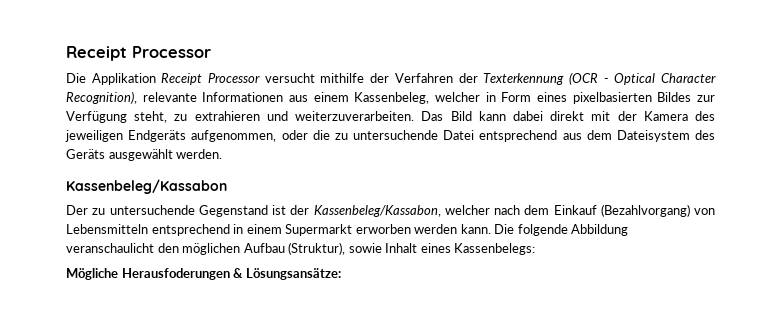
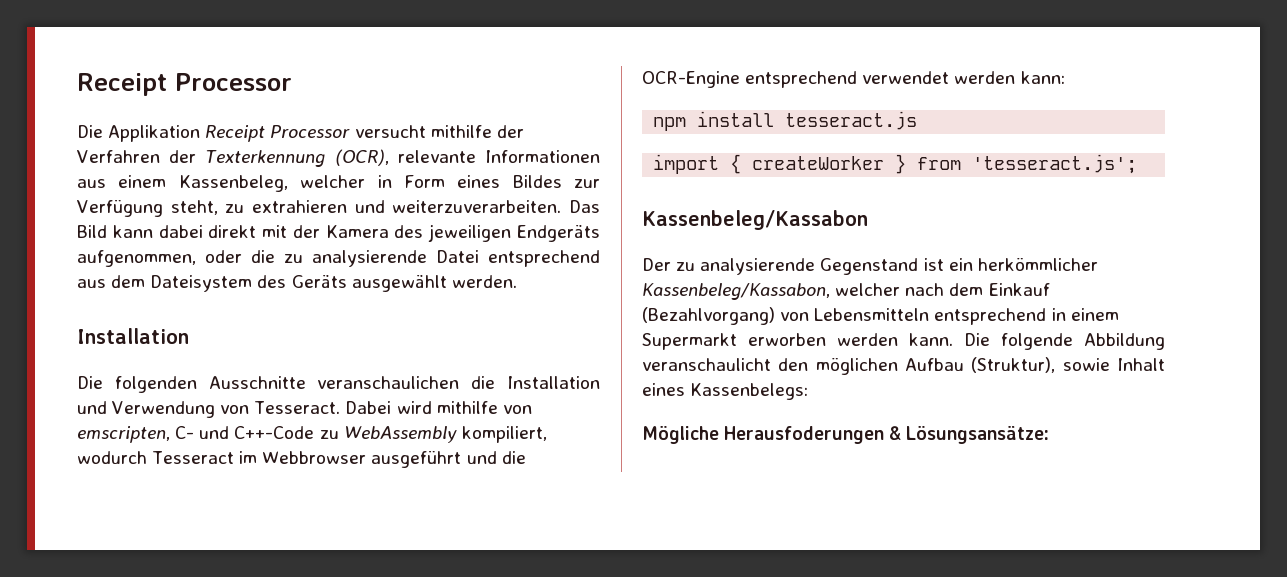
- Die Applikation Receipt Processor versucht mithilfe der Verfahren der Texterkennung (OCR - Optical Character Recognition), relevante Informationen aus einem Kassenbeleg, welcher in Form eines pixelbasierten Bildes zur Verfügung steht, zu extrahieren und weiterzuverarbeiten.
+ Die Applikation Receipt Processor versucht mithilfe der Verfahren der Texterkennung (OCR), relevante Informationen aus einem Kassenbeleg, welcher in Form eines Bildes zur Verfügung steht, zu extrahieren und weiterzuverarbeiten.
- Das Bild kann dabei direkt mit der Kamera des jeweiligen Endgeräts aufgenommen, oder die zu untersuchende Datei entsprechend aus dem Dateisystem des Geräts ausgewählt werden.
+ Das Bild kann dabei direkt mit der Kamera des jeweiligen Endgeräts aufgenommen, oder die zu analysierende Datei entsprechend aus dem Dateisystem des Geräts ausgewählt werden.
+ Installation
+ Die folgenden Ausschnitte veranschaulichen die Installation und Verwendung von Tesseract. Dabei wird mithilfe von emscripten, C- und C++-Code zu WebAssembly kompiliert, wodurch Tesseract im Webbrowser ausgeführt und die OCR-Engine entsprechend verwendet werden kann:
+ npm install tesseract.js
+ import { createWorker } from 'tesseract.js';
- Der zu untersuchende Gegenstand ist der Kassenbeleg/Kassabon, welcher nach dem Einkauf (Bezahlvorgang) von Lebensmitteln entsprechend in einem Supermarkt erworben werden kann.
+ Der zu analysierende Gegenstand ist ein herkömmlicher Kassenbeleg/Kassabon, welcher nach dem Einkauf (Bezahlvorgang) von Lebensmitteln entsprechend in einem Supermarkt erworben werden kann.

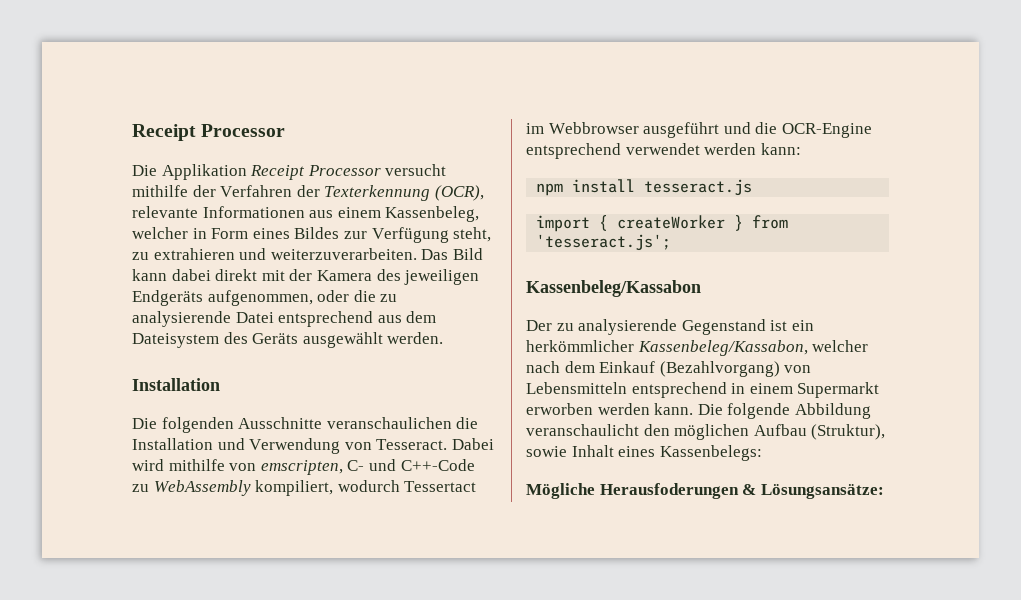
- Dabei wird mithilfe von emscripten, C- und C++-Code zu WebAssembly kompiliert, wodurch Tesseract im Webbrowser ausgeführt und die OCR-Engine entsprechend verwendet werden kann:
+ Dabei wird mithilfe von emscripten, C- und C++-Code zu WebAssembly kompiliert, wodurch Tessertact im Webbrowser ausgeführt und die OCR-Engine entsprechend verwendet werden kann:

